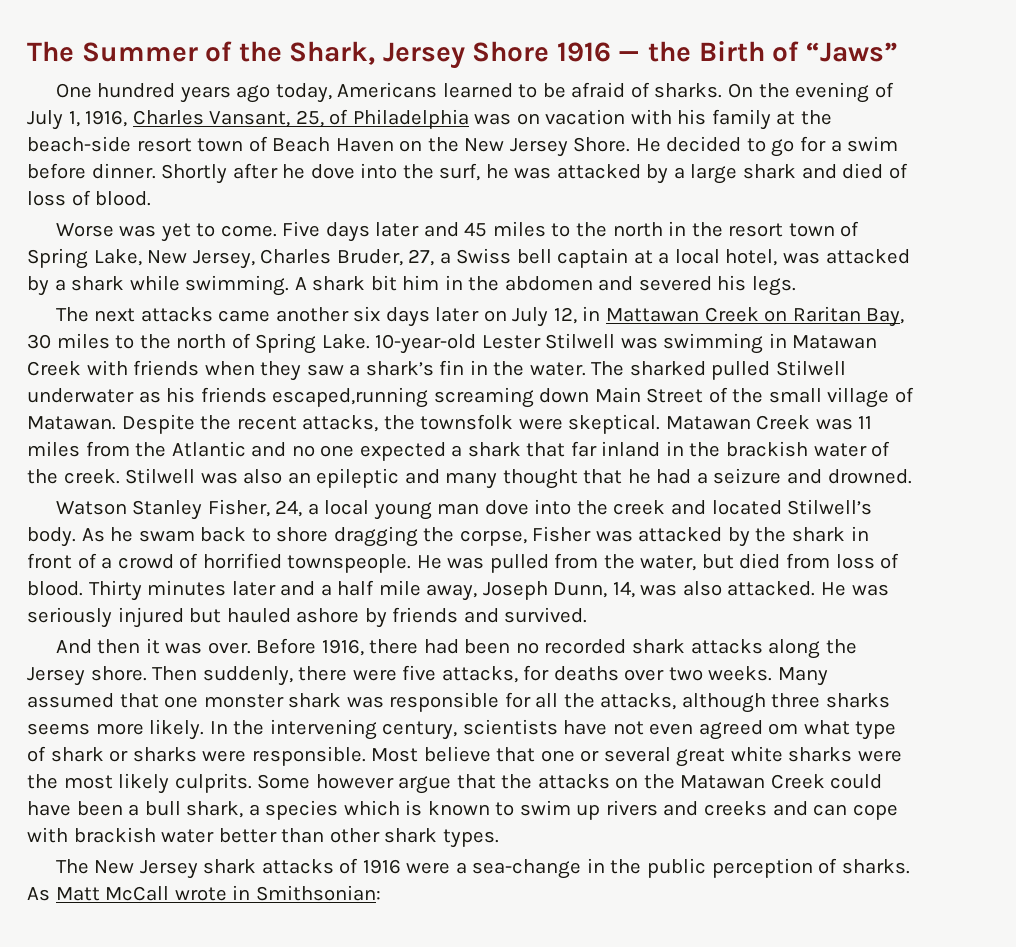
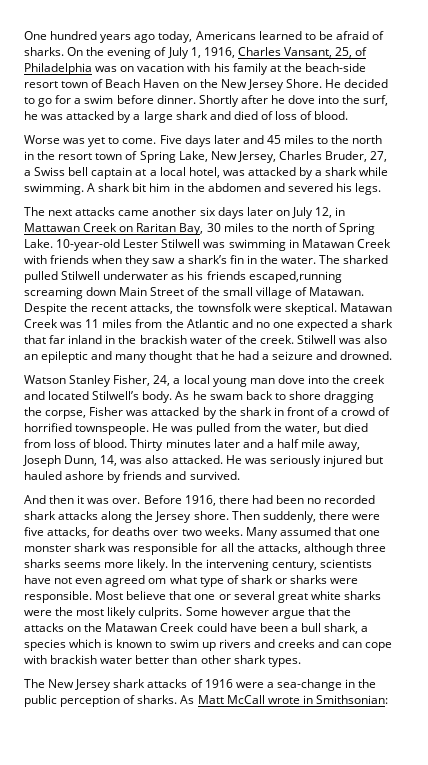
- The Summer of the Shark, Jersey Shore 1916 — the Birth of “Jaws”

